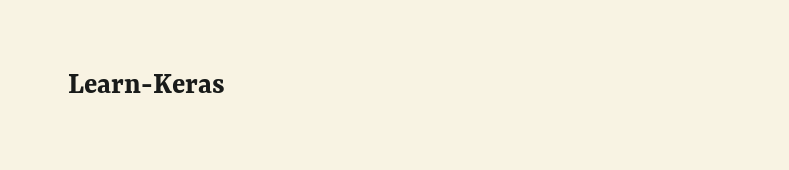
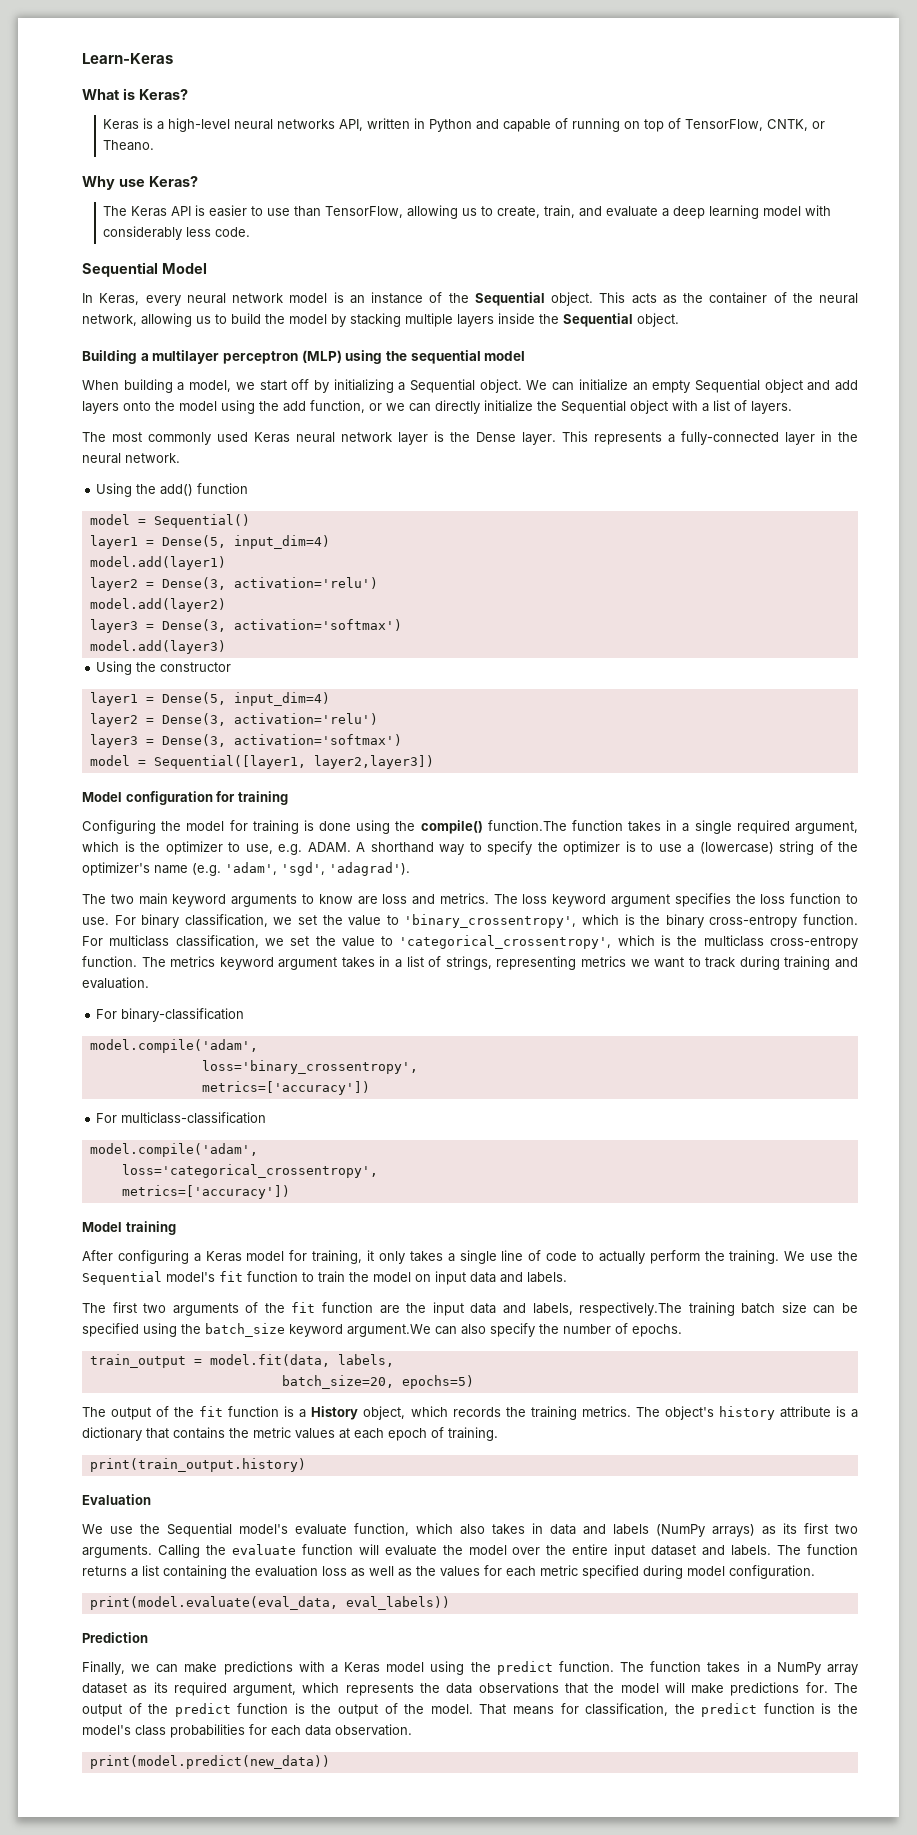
+ What is Keras?
+ Keras is a high-level neural networks API, written in Python and capable of running on top of TensorFlow, CNTK, or Theano.
+ Why use Keras?
+ The Keras API is easier to use than TensorFlow, allowing us to create, train, and evaluate a deep learning model with considerably less code.
+ Sequential Model
+ In Keras, every neural network model is an instance of the Sequential object. This acts as the container of the neural network, allowing us to build the model by stacking multiple layers inside the Sequential object.
+ Building a multilayer perceptron (MLP) using the sequential model
+ When building a model, we start off by initializing a Sequential object. We can initialize an empty Sequential object and add layers onto the model using the add function, or we can directly initialize the Sequential object with a list of layers.
+ The most commonly used Keras neural network layer is the Dense layer. This represents a fully-connected layer in the neural network.
+ Using the add() function
+ model = Sequential()
+ layer1 = Dense(5, input_dim=4)
+ model.add(layer1)
+ layer2 = Dense(3, activation='relu')
+ model.add(layer2)
+ layer3 = Dense(3, activation='softmax')
+ model.add(layer3)
+ Using the constructor
+ layer1 = Dense(5, input_dim=4)
+ layer2 = Dense(3, activation='relu')
+ layer3 = Dense(3, activation='softmax')
+ model = Sequential([layer1, layer2,layer3])
+ Model configuration for training
+ Configuring the model for training is done using the compile() function.The function takes in a single required argument, which is the optimizer to use, e.g. ADAM. A shorthand way to specify the optimizer is to use a (lowercase) string of the optimizer's name (e.g. 'adam', 'sgd', 'adagrad').
+ The two main keyword arguments to know are loss and metrics. The loss keyword argument specifies the loss function to use. For binary classification, we set the value to 'binary_crossentropy', which is the binary cross-entropy function. For multiclass classification, we set the value to 'categorical_crossentropy', which is the multiclass cross-entropy function. The metrics keyword argument takes in a list of strings, representing metrics we want to track during training and evaluation.
+ For binary-classification
+ model.compile('adam',
+ loss='binary_crossentropy',
+ metrics=['accuracy'])
+ For multiclass-classification
+ model.compile('adam',
+ loss='categorical_crossentropy',
+ metrics=['accuracy'])
+ Model training
+ After configuring a Keras model for training, it only takes a single line of code to actually perform the training. We use the Sequential model's fit function to train the model on input data and labels.
+ The first two arguments of the fit function are the input data and labels, respectively.The training batch size can be specified using the batch_size keyword argument.We can also specify the number of epochs.
+ train_output = model.fit(data, labels,
+ batch_size=20, epochs=5)
+ The output of the fit function is a History object, which records the training metrics. The object's history attribute is a dictionary that contains the metric values at each epoch of training.
+ print(train_output.history)
+ Evaluation
+ We use the Sequential model's evaluate function, which also takes in data and labels (NumPy arrays) as its first two arguments. Calling the evaluate function will evaluate the model over the entire input dataset and labels. The function returns a list containing the evaluation loss as well as the values for each metric specified during model configuration.
+ print(model.evaluate(eval_data, eval_labels))
+ Prediction
+ Finally, we can make predictions with a Keras model using the predict function. The function takes in a NumPy array dataset as its required argument, which represents the data observations that the model will make predictions for. The output of the predict function is the output of the model. That means for classification, the predict function is the model's class probabilities for each data observation.
+ print(model.predict(new_data))

